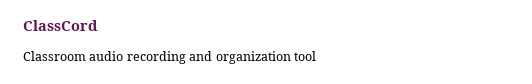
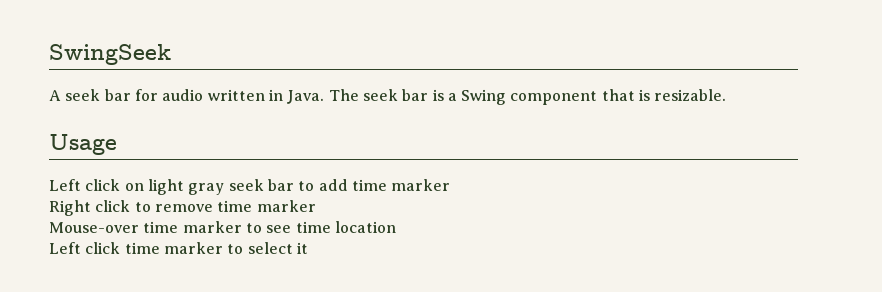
- ClassCord
- Classroom audio recording and organization tool
+ SwingSeek
+ A seek bar for audio written in Java. The seek bar is a Swing component that is resizable.
+ Usage
+ Left click on light gray seek bar to add time marker
+ Right click to remove time marker
+ Mouse-over time marker to see time location
+ Left click time marker to select it

